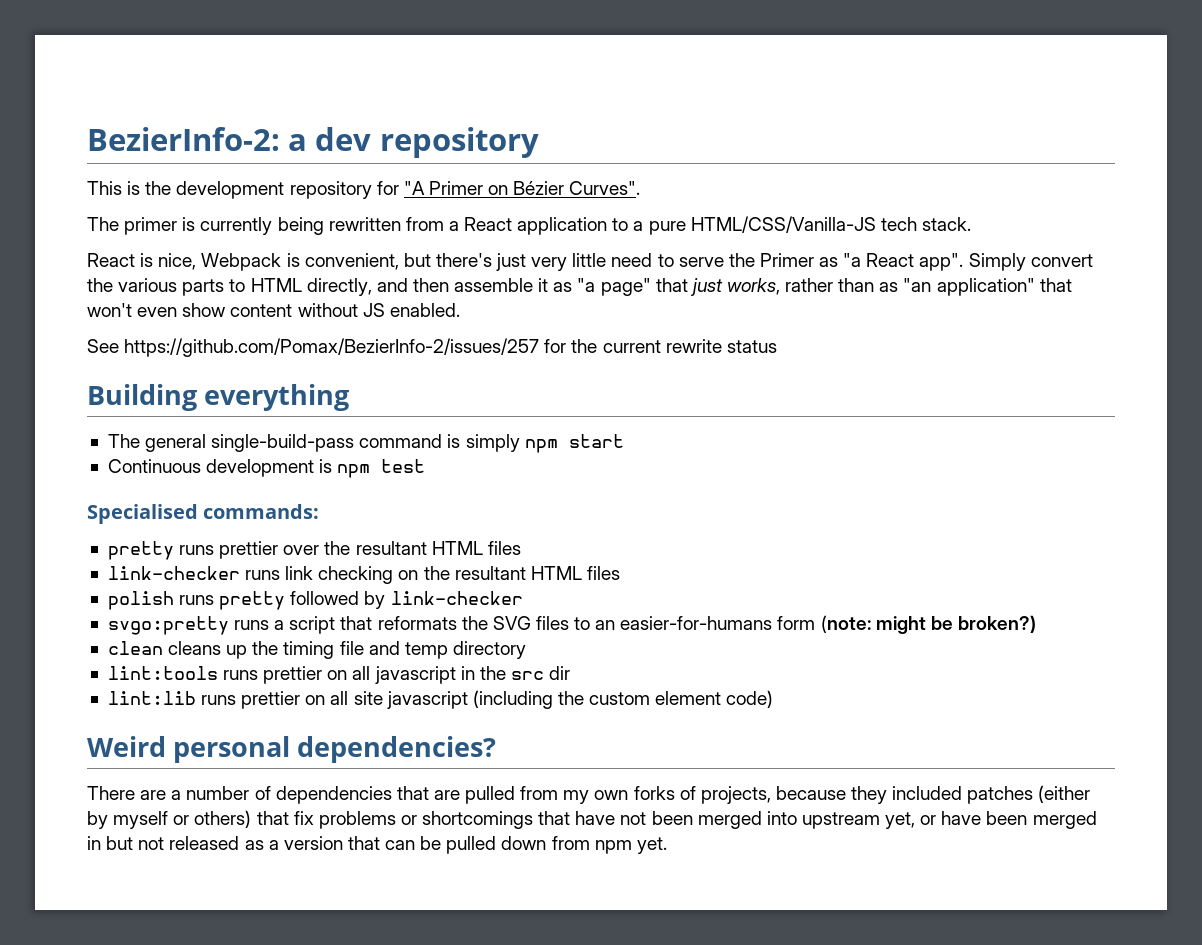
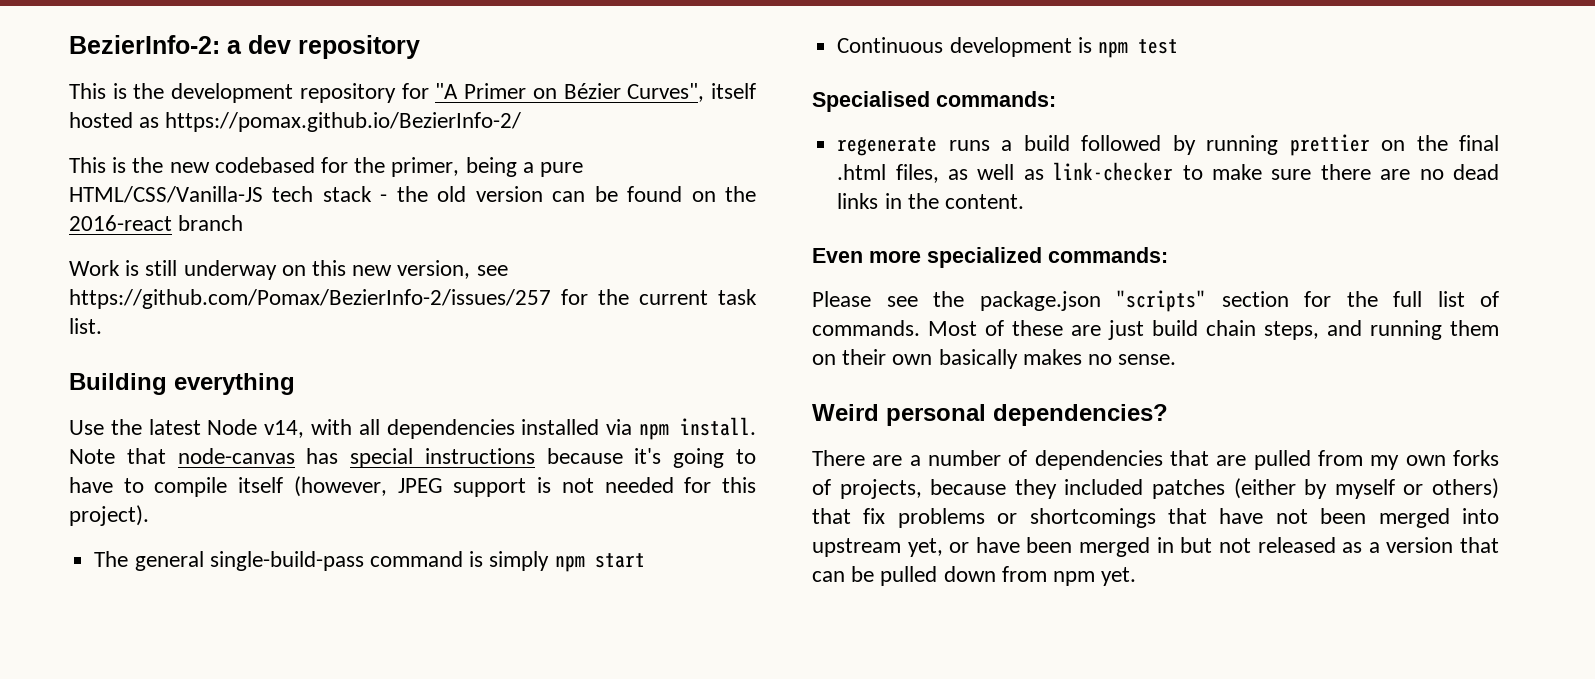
- This is the development repository for "A Primer on Bézier Curves".
- The primer is currently being rewritten from a React application to a pure HTML/CSS/Vanilla-JS tech stack.
- React is nice, Webpack is convenient, but there's just very little need to serve the Primer as "a React app". Simply convert the various parts to HTML directly, and then assemble it as "a page" that just works, rather than as "an application" that won't even show content without JS enabled.
- See https://github.com/Pomax/BezierInfo-2/issues/257 for the current rewrite status
+ This is the development repository for "A Primer on Bézier Curves", itself hosted as https://pomax.github.io/BezierInfo-2/
+ This is the new codebased for the primer, being a pure HTML/CSS/Vanilla-JS tech stack - the old version can be found on the 2016-react branch
+ Work is still underway on this new version, see https://github.com/Pomax/BezierInfo-2/issues/257 for the current task list.
+ Use the latest Node v14, with all dependencies installed via npm install. Note that node-canvas has special instructions because it's going to have to compile itself (however, JPEG support is not needed for this project).
- pretty runs prettier over the resultant HTML files
- link-checker runs link checking on the resultant HTML files
- polish runs pretty followed by link-checker
- svgo:pretty runs a script that reformats the SVG files to an easier-for-humans form (note: might be broken?)
- clean cleans up the timing file and temp directory
- lint:tools runs prettier on all javascript in the src dir
- lint:lib runs prettier on all site javascript (including the custom element code)
+ regenerate runs a build followed by running prettier on the final .html files, as well as link-checker to make sure there are no dead links in the content.
+ Even more specialized commands:
+ Please see the package.json "scripts" section for the full list of commands. Most of these are just build chain steps, and running them on their own basically makes no sense.

